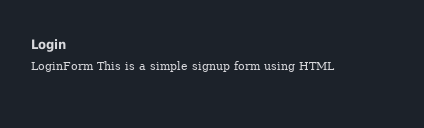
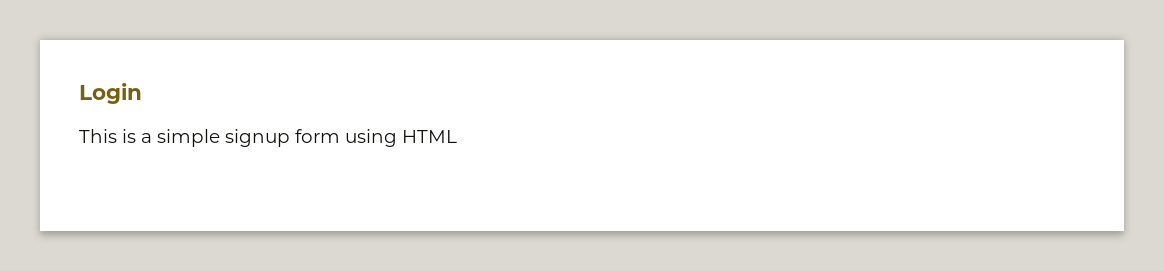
- LoginForm This is a simple signup form using HTML
+ This is a simple signup form using HTML

